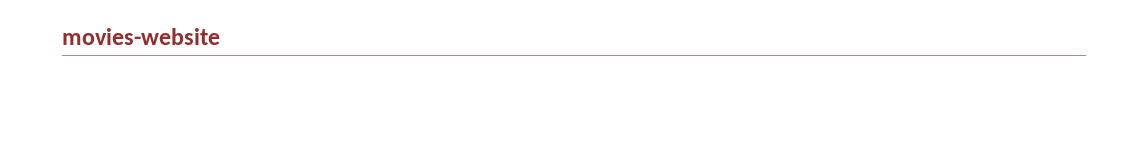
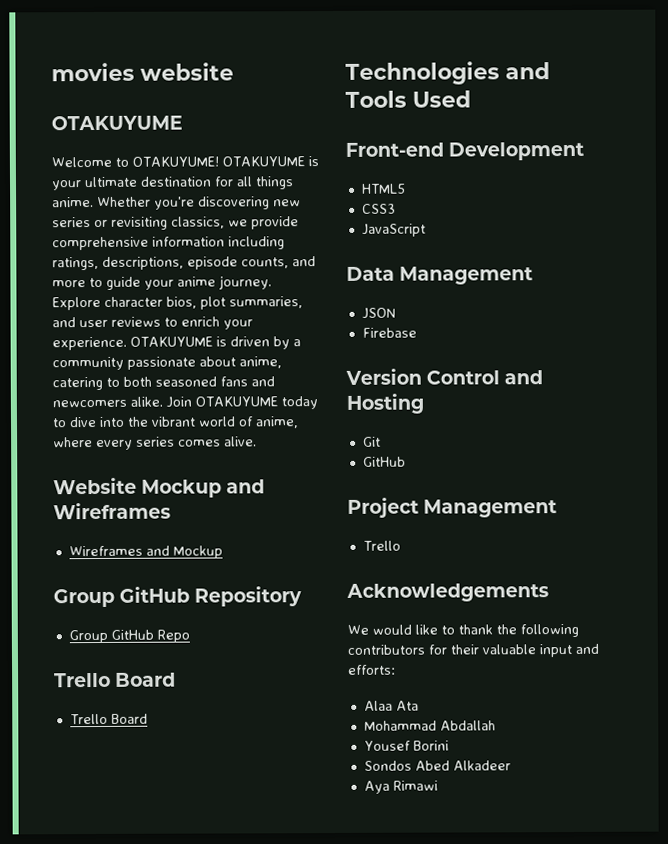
- movies-website
+ movies website
+ OTAKUYUME
+ Welcome to OTAKUYUME! OTAKUYUME is your ultimate destination for all things anime. Whether you're discovering new series or revisiting classics, we provide comprehensive information including ratings, descriptions, episode counts, and more to guide your anime journey. Explore character bios, plot summaries, and user reviews to enrich your experience. OTAKUYUME is driven by a community passionate about anime, catering to both seasoned fans and newcomers alike. Join OTAKUYUME today to dive into the vibrant world of anime, where every series comes alive.
+ Website Mockup and Wireframes
+ Wireframes and Mockup
+ Group GitHub Repository
+ Group GitHub Repo
+ Trello Board
+ Trello Board
+ Technologies and Tools Used
+ Front-end Development
+ HTML5
+ CSS3
+ JavaScript
+ Data Management
+ JSON
+ Firebase
+ Version Control and Hosting
+ Git
+ GitHub
+ Project Management
+ Trello
+ Acknowledgements
+ We would like to thank the following contributors for their valuable input and efforts:
+ Alaa Ata
+ Mohammad Abdallah
+ Yousef Borini
+ Sondos Abed Alkadeer
+ Aya Rimawi

